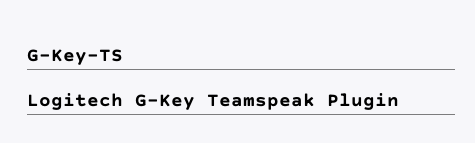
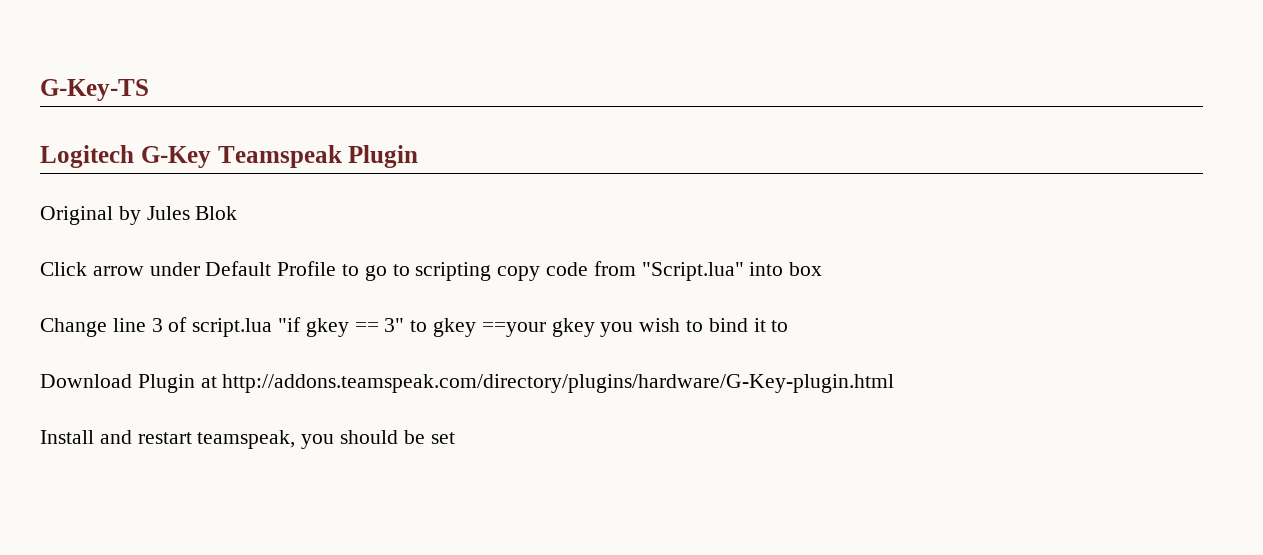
+ Original by Jules Blok
+ Click arrow under Default Profile to go to scripting copy code from "Script.lua" into box
+ Change line 3 of script.lua "if gkey == 3" to gkey ==your gkey you wish to bind it to
+ Download Plugin at http://addons.teamspeak.com/directory/plugins/hardware/G-Key-plugin.html
+ Install and restart teamspeak, you should be set

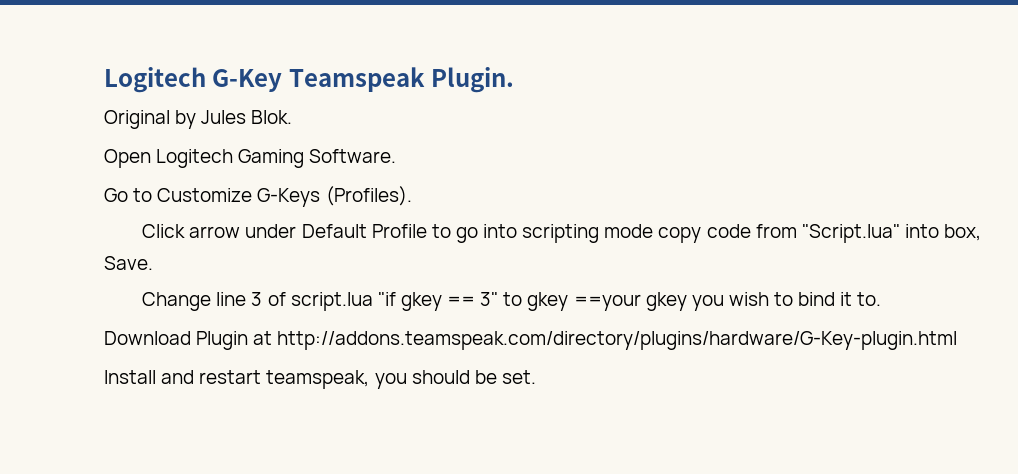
- G-Key-TS
- Logitech G-Key Teamspeak Plugin
+ Logitech G-Key Teamspeak Plugin.
- Original by Jules Blok
+ Original by Jules Blok.
+ Open Logitech Gaming Software.
+ Go to Customize G-Keys (Profiles).
- Click arrow under Default Profile to go to scripting copy code from "Script.lua" into box
+ Click arrow under Default Profile to go into scripting mode copy code from "Script.lua" into box, Save.
- Change line 3 of script.lua "if gkey == 3" to gkey ==your gkey you wish to bind it to
+ Change line 3 of script.lua "if gkey == 3" to gkey ==your gkey you wish to bind it to.
- Install and restart teamspeak, you should be set
+ Install and restart teamspeak, you should be set.

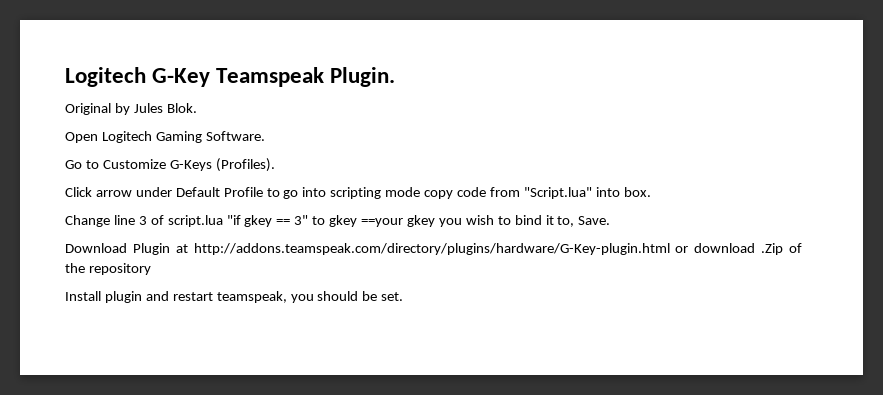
- Click arrow under Default Profile to go into scripting mode copy code from "Script.lua" into box, Save.
+ Click arrow under Default Profile to go into scripting mode copy code from "Script.lua" into box.
- Change line 3 of script.lua "if gkey == 3" to gkey ==your gkey you wish to bind it to.
+ Change line 3 of script.lua "if gkey == 3" to gkey ==your gkey you wish to bind it to, Save.
- Download Plugin at http://addons.teamspeak.com/directory/plugins/hardware/G-Key-plugin.html
+ Download Plugin at http://addons.teamspeak.com/directory/plugins/hardware/G-Key-plugin.html or download .Zip of the repository
- Install and restart teamspeak, you should be set.
+ Install plugin and restart teamspeak, you should be set.

